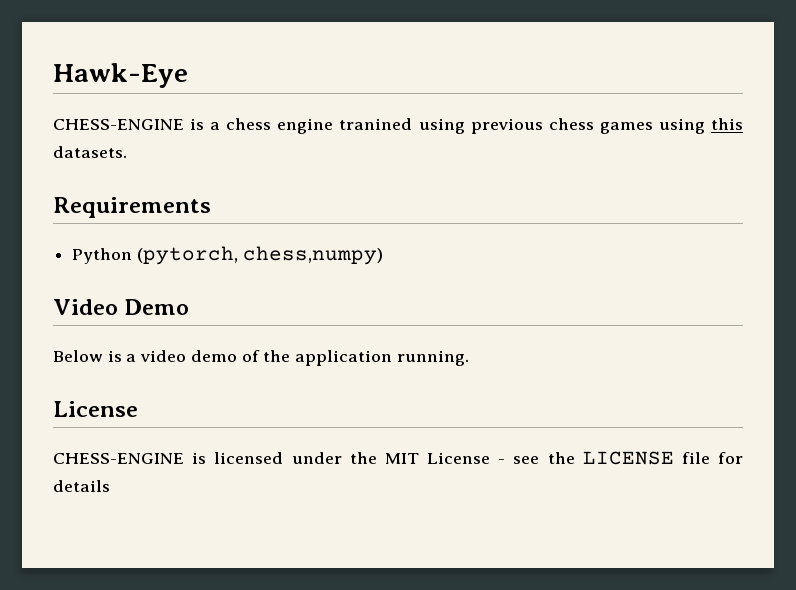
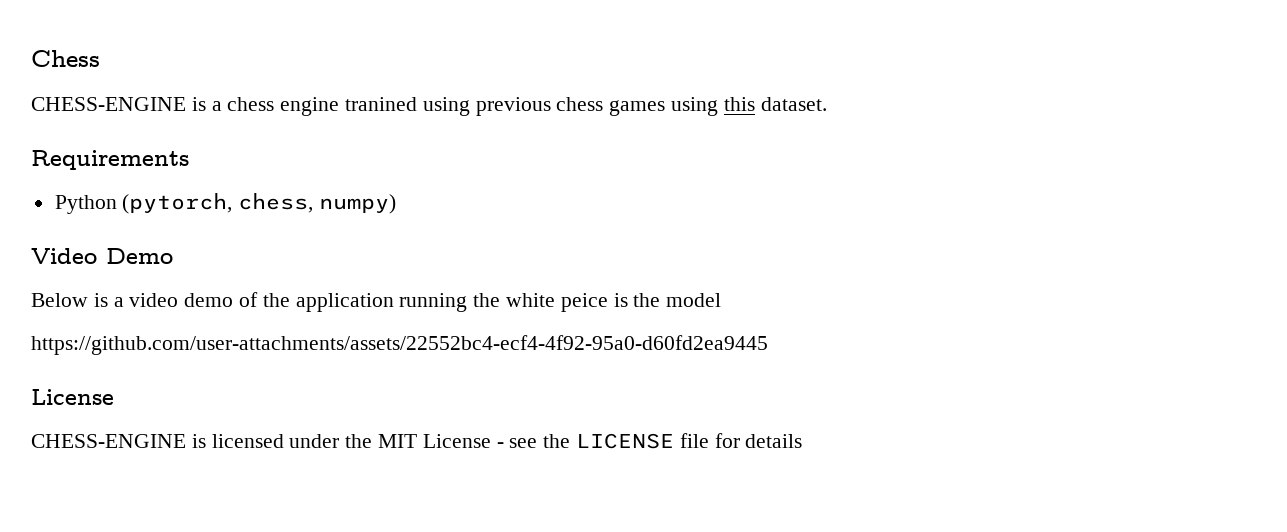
- Hawk-Eye
+ Chess
- CHESS-ENGINE is a chess engine tranined using previous chess games using this datasets.
+ CHESS-ENGINE is a chess engine tranined using previous chess games using this dataset.
- Python (pytorch, chess,numpy)
+ Python (pytorch, chess, numpy)
- Below is a video demo of the application running.
+ Below is a video demo of the application running the white peice is the model
+ https://github.com/user-attachments/assets/22552bc4-ecf4-4f92-95a0-d60fd2ea9445

